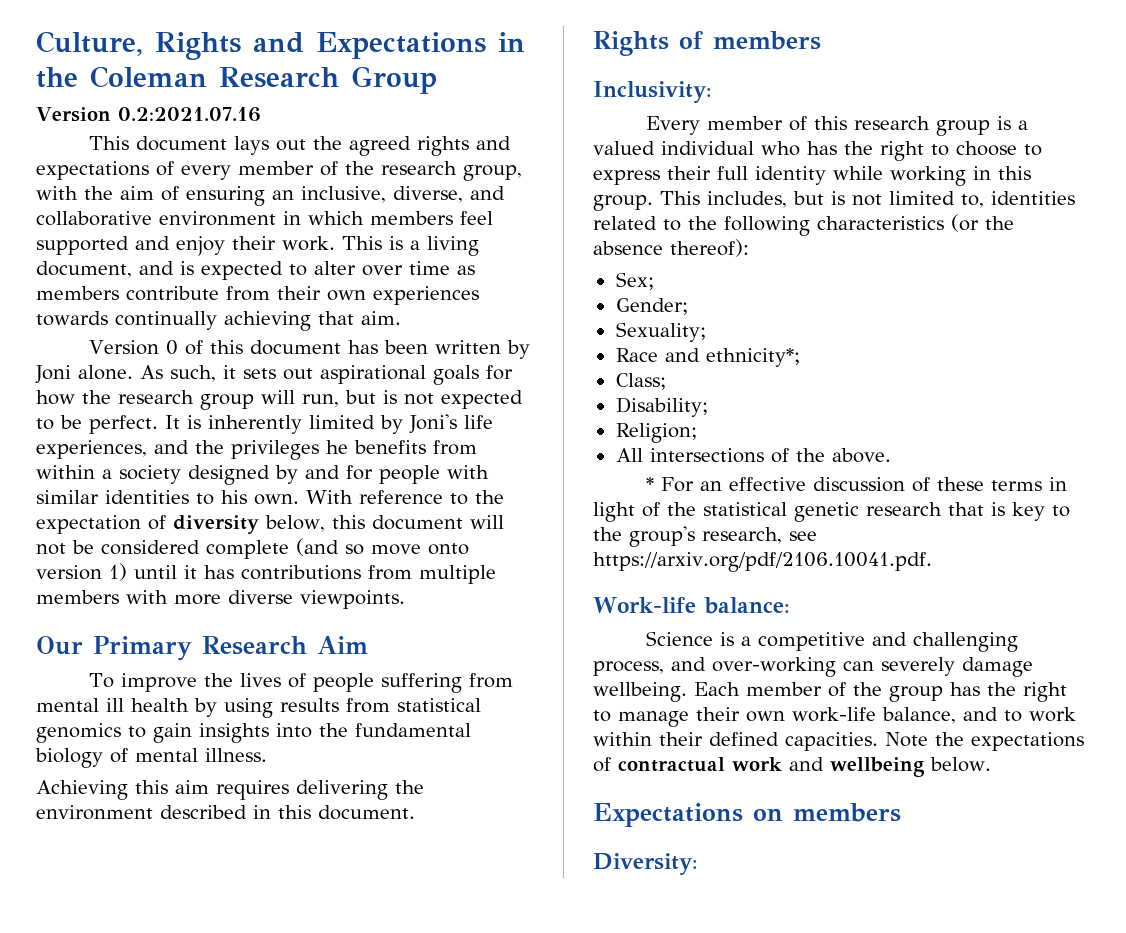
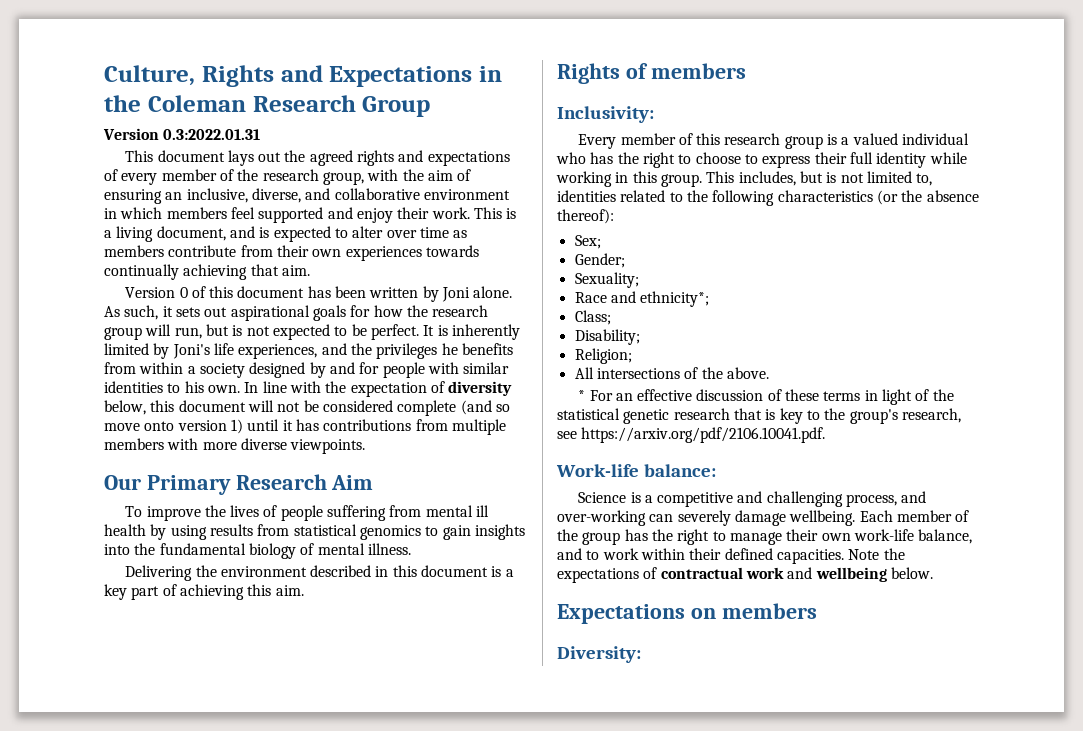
- Version 0.2:2021.07.16
+ Version 0.3:2022.01.31
- With reference to the expectation of diversity below, this document will not be considered complete (and so move onto version 1) until it has contributions from multiple members with more diverse viewpoints.
+ In line with the expectation of diversity below, this document will not be considered complete (and so move onto version 1) until it has contributions from multiple members with more diverse viewpoints.
- Achieving this aim requires delivering the environment described in this document.
+ Delivering the environment described in this document is a key part of achieving this aim.

